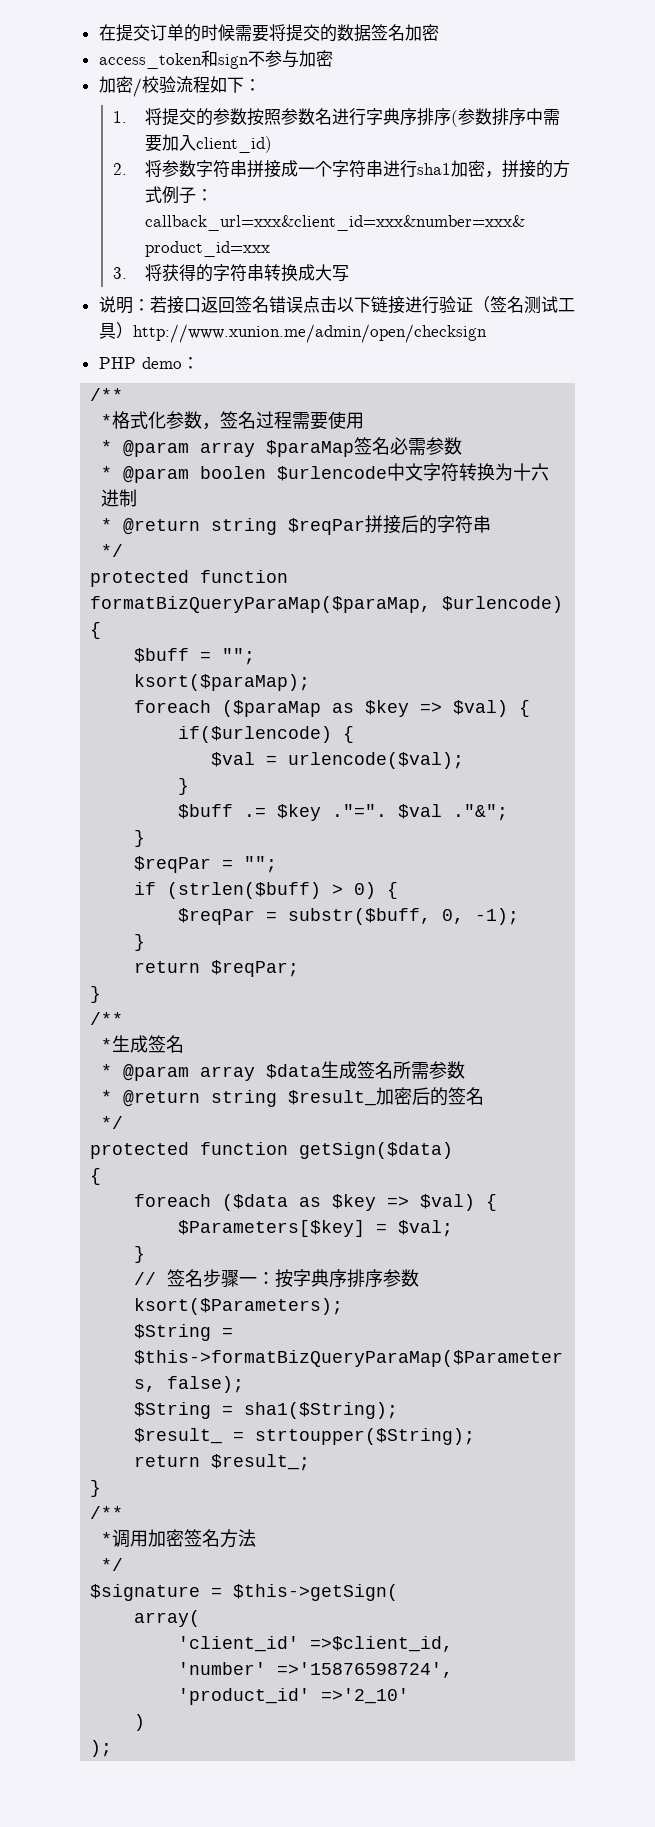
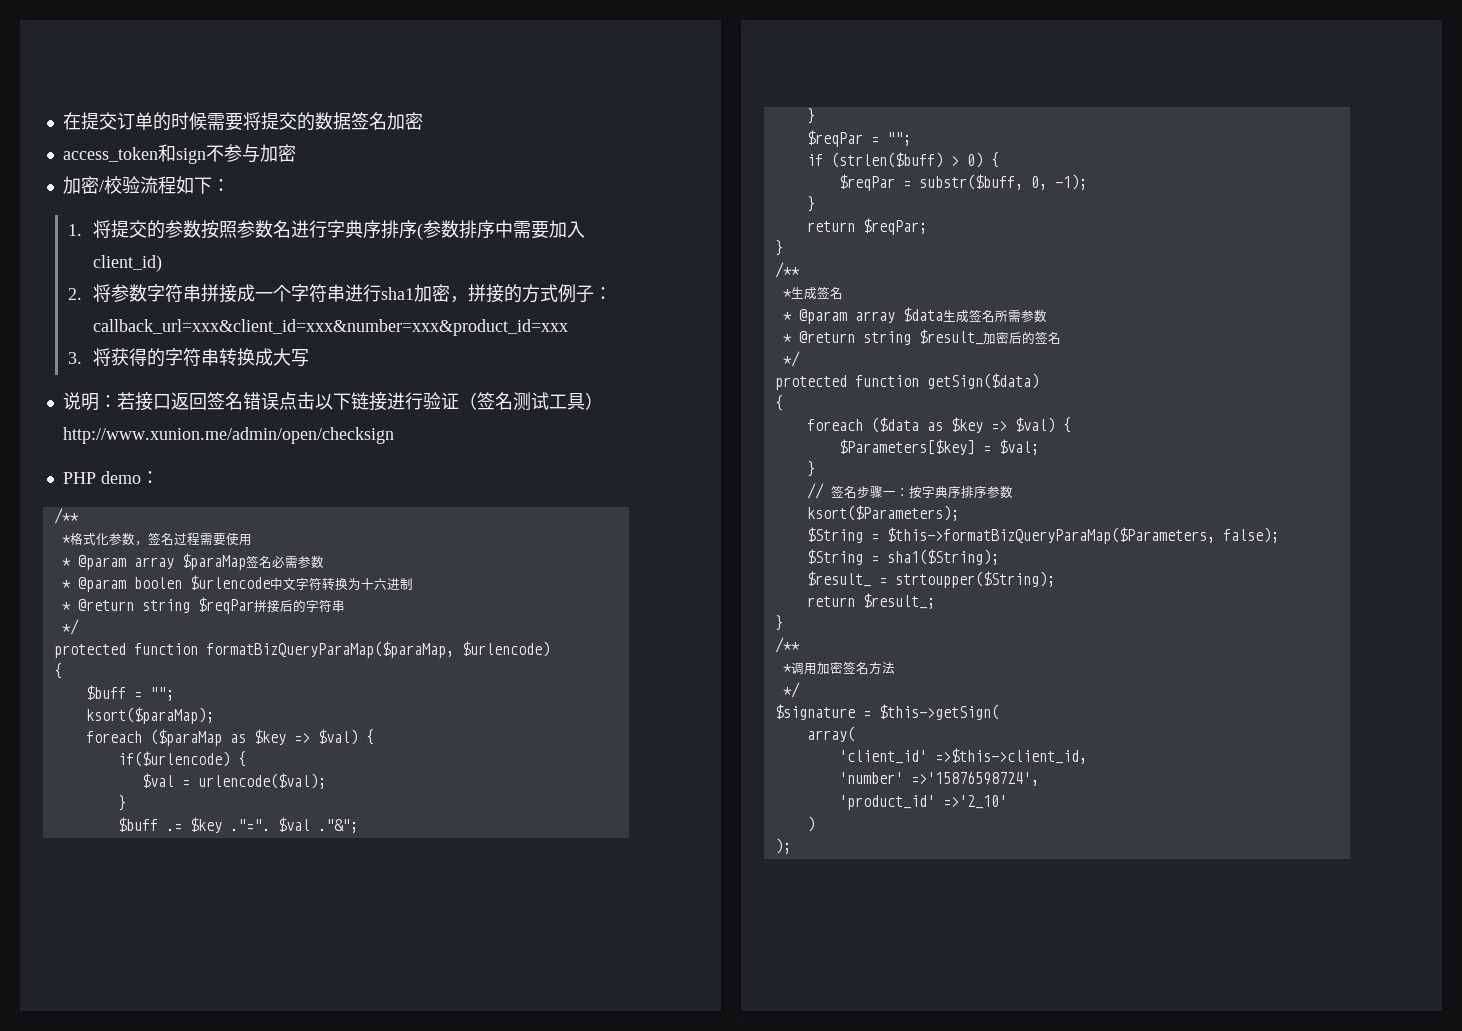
- 'client_id' =>$client_id,
+ 'client_id' =>$this->client_id,

